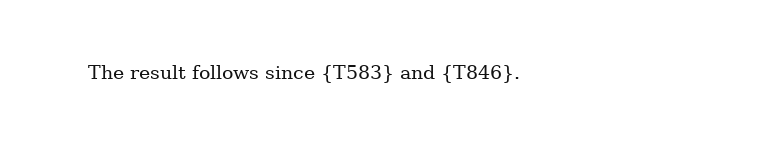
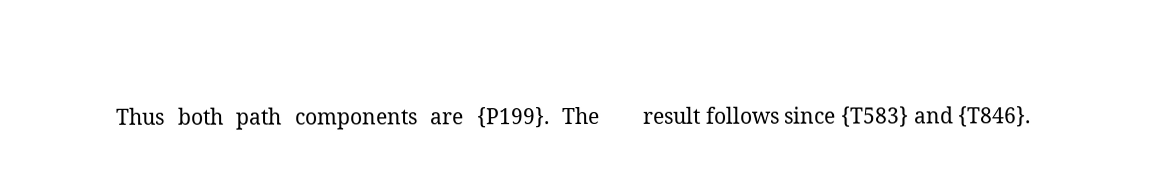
+ Thus both path components are {P199}.

